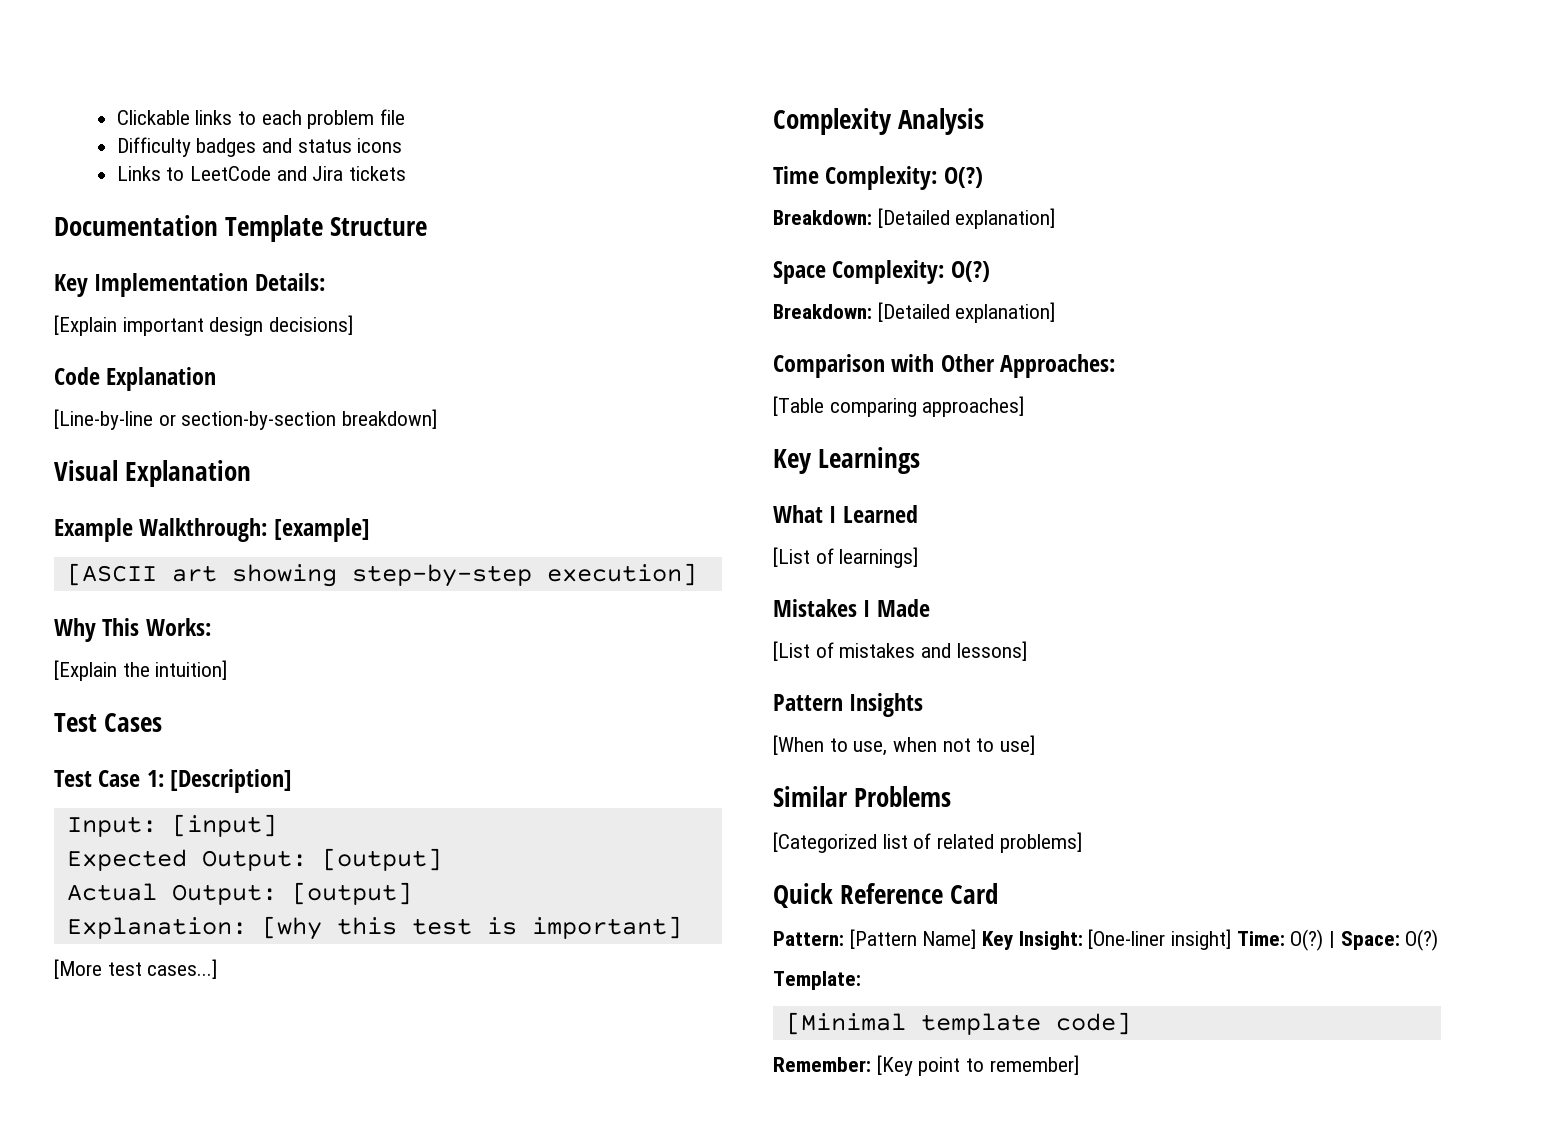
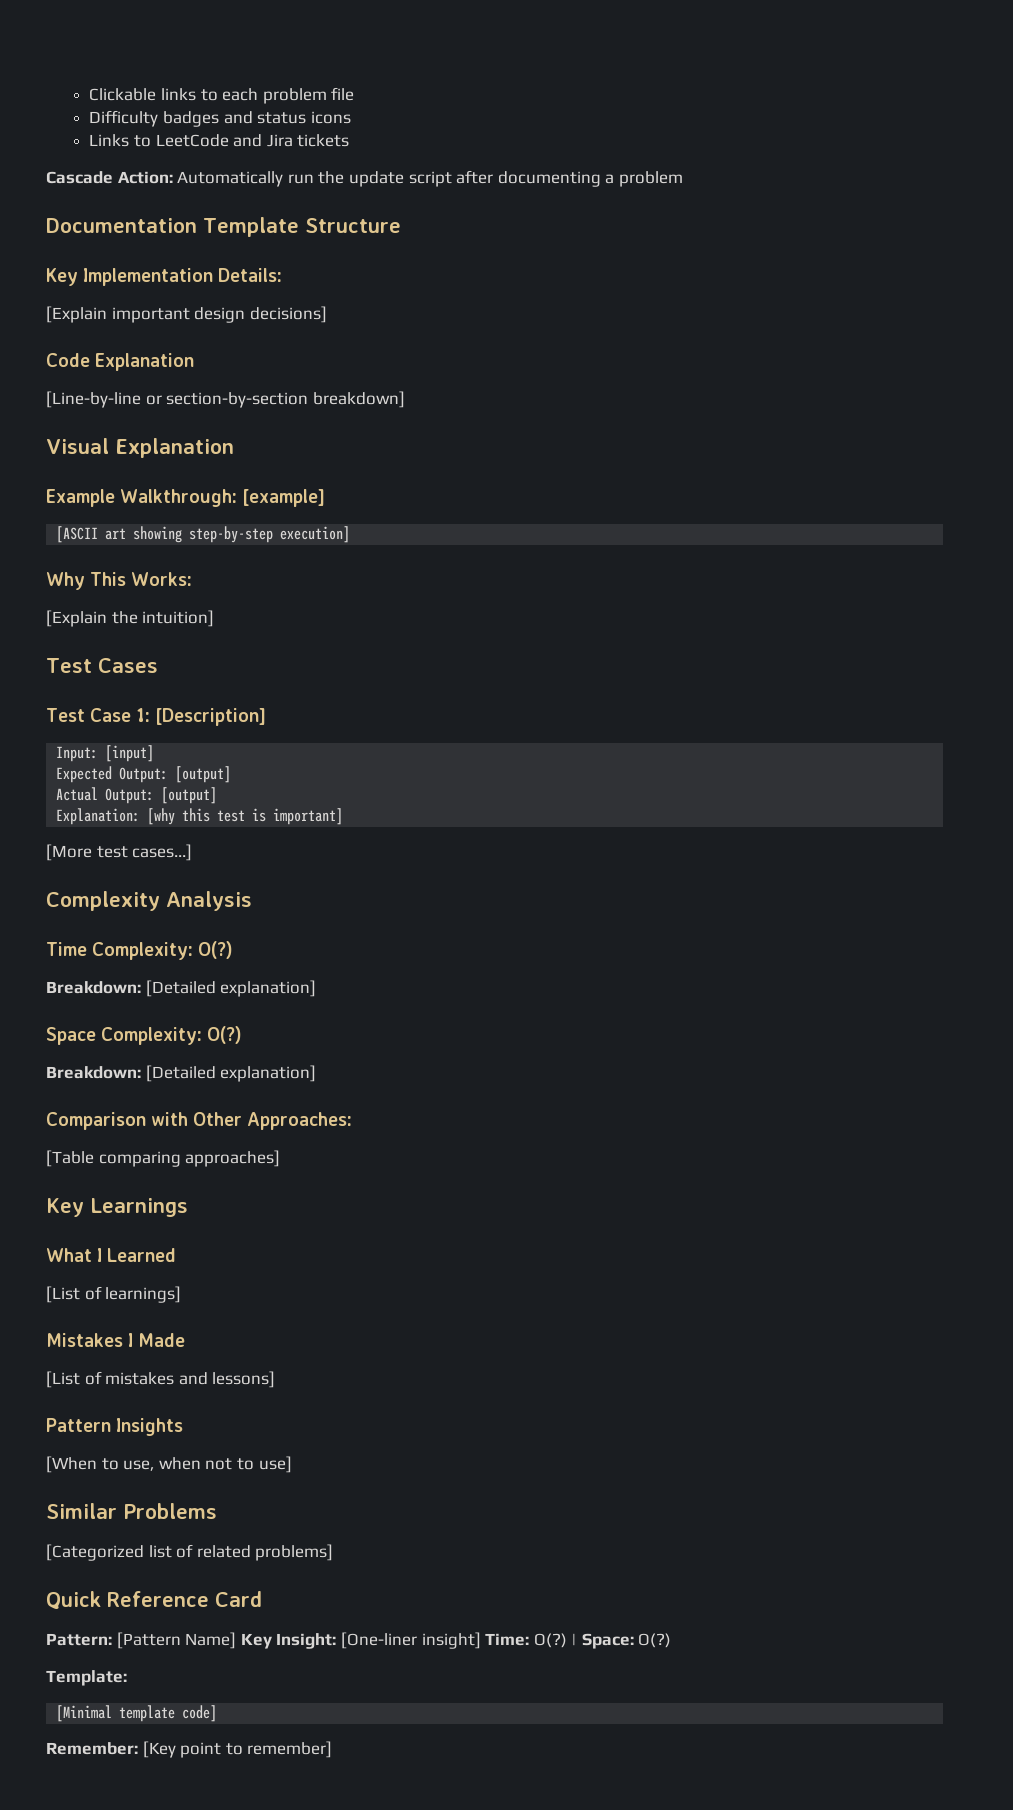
+ Cascade Action: Automatically run the update script after documenting a problem

